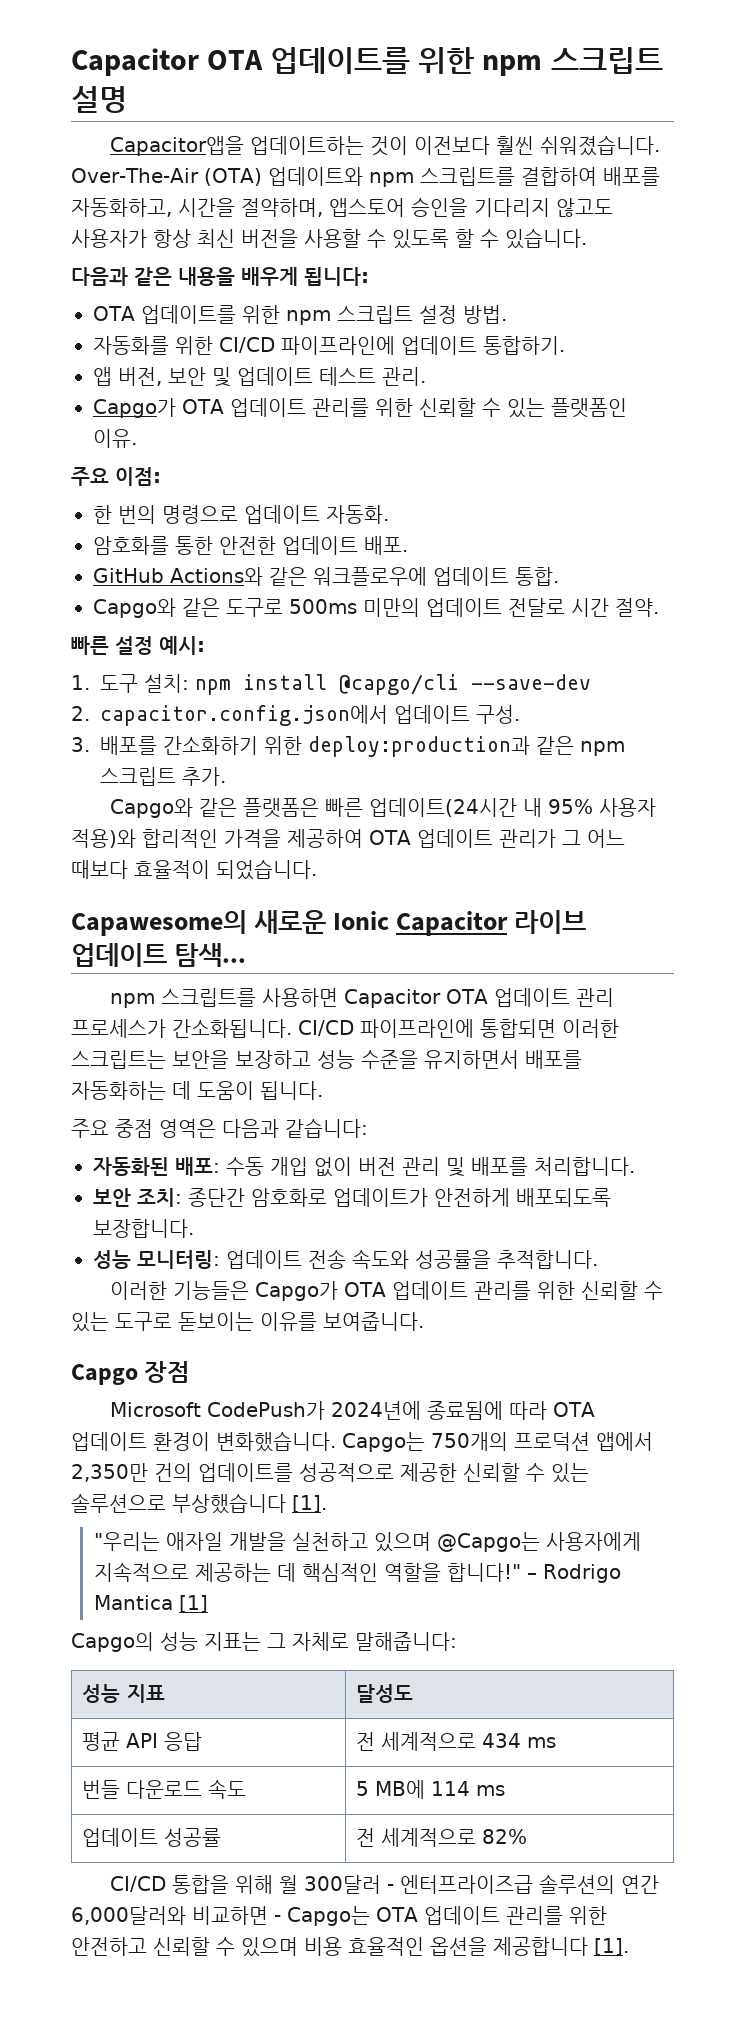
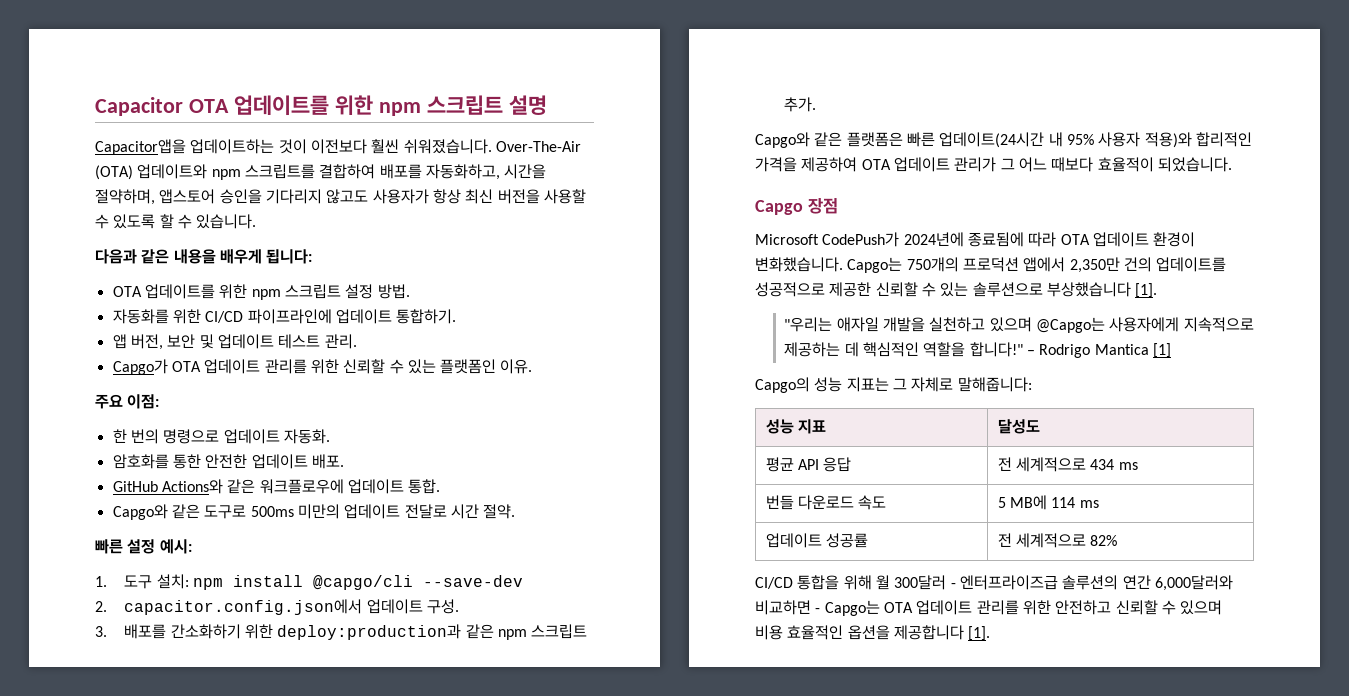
- Capawesome의 새로운 Ionic Capacitor 라이브 업데이트 탐색...
- npm 스크립트를 사용하면 Capacitor OTA 업데이트 관리 프로세스가 간소화됩니다. CI/CD 파이프라인에 통합되면 이러한 스크립트는 보안을 보장하고 성능 수준을 유지하면서 배포를 자동화하는 데 도움이 됩니다.
- 주요 중점 영역은 다음과 같습니다:
- 자동화된 배포: 수동 개입 없이 버전 관리 및 배포를 처리합니다.
- 보안 조치: 종단간 암호화로 업데이트가 안전하게 배포되도록 보장합니다.
- 성능 모니터링: 업데이트 전송 속도와 성공률을 추적합니다.
- 이러한 기능들은 Capgo가 OTA 업데이트 관리를 위한 신뢰할 수 있는 도구로 돋보이는 이유를 보여줍니다.

